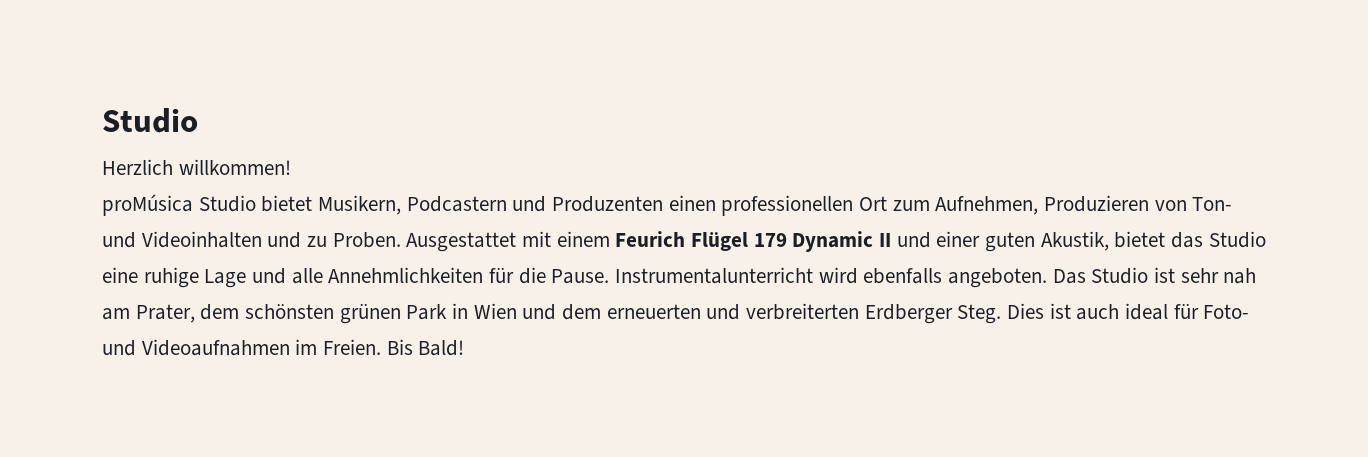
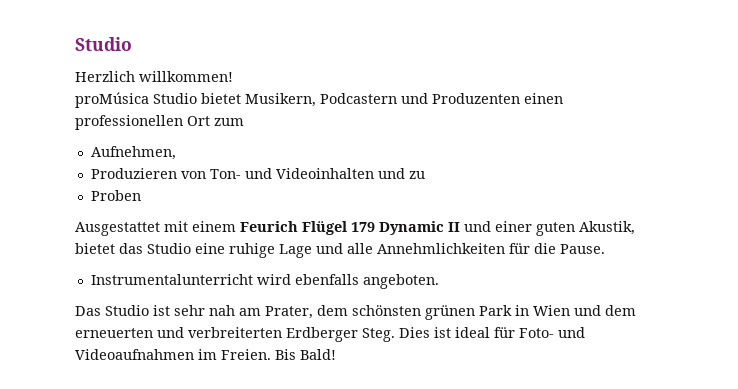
- proMúsica Studio bietet Musikern, Podcastern und Produzenten einen professionellen Ort zum Aufnehmen, Produzieren von Ton- und Videoinhalten und zu Proben. Ausgestattet mit einem Feurich Flügel 179 Dynamic II und einer guten Akustik, bietet das Studio eine ruhige Lage und alle Annehmlichkeiten für die Pause. Instrumentalunterricht wird ebenfalls angeboten. Das Studio ist sehr nah am Prater, dem schönsten grünen Park in Wien und dem erneuerten und verbreiterten Erdberger Steg.
+ proMúsica Studio bietet Musikern, Podcastern und Produzenten einen professionellen Ort zum
+ Aufnehmen,
+ Produzieren von Ton- und Videoinhalten und zu
+ Proben
+ Ausgestattet mit einem Feurich Flügel 179 Dynamic II und einer guten Akustik, bietet das Studio eine ruhige Lage und alle Annehmlichkeiten für die Pause.
+ Instrumentalunterricht wird ebenfalls angeboten.
+ Das Studio ist sehr nah am Prater, dem schönsten grünen Park in Wien und dem erneuerten und verbreiterten Erdberger Steg.
- Dies ist auch ideal für Foto- und Videoaufnahmen im Freien.
+ Dies ist ideal für Foto- und Videoaufnahmen im Freien.

